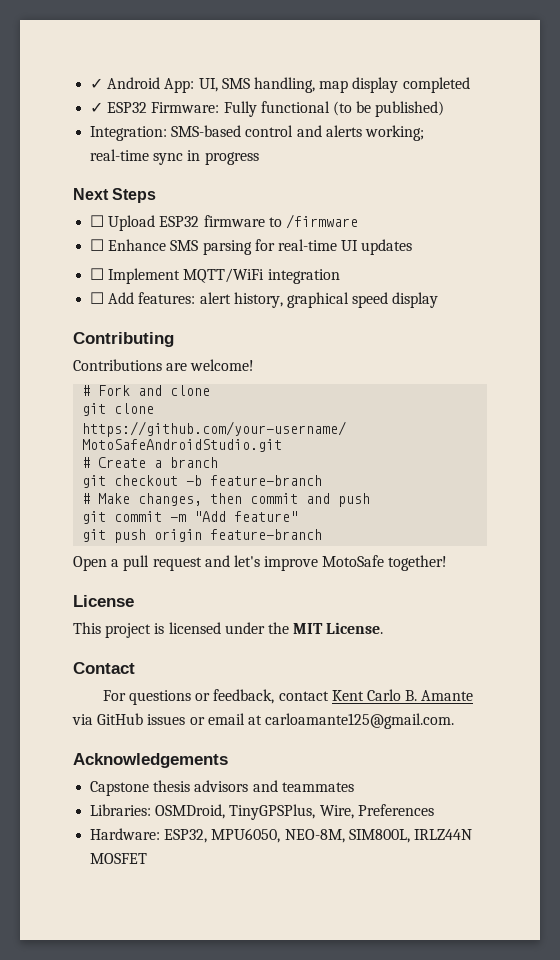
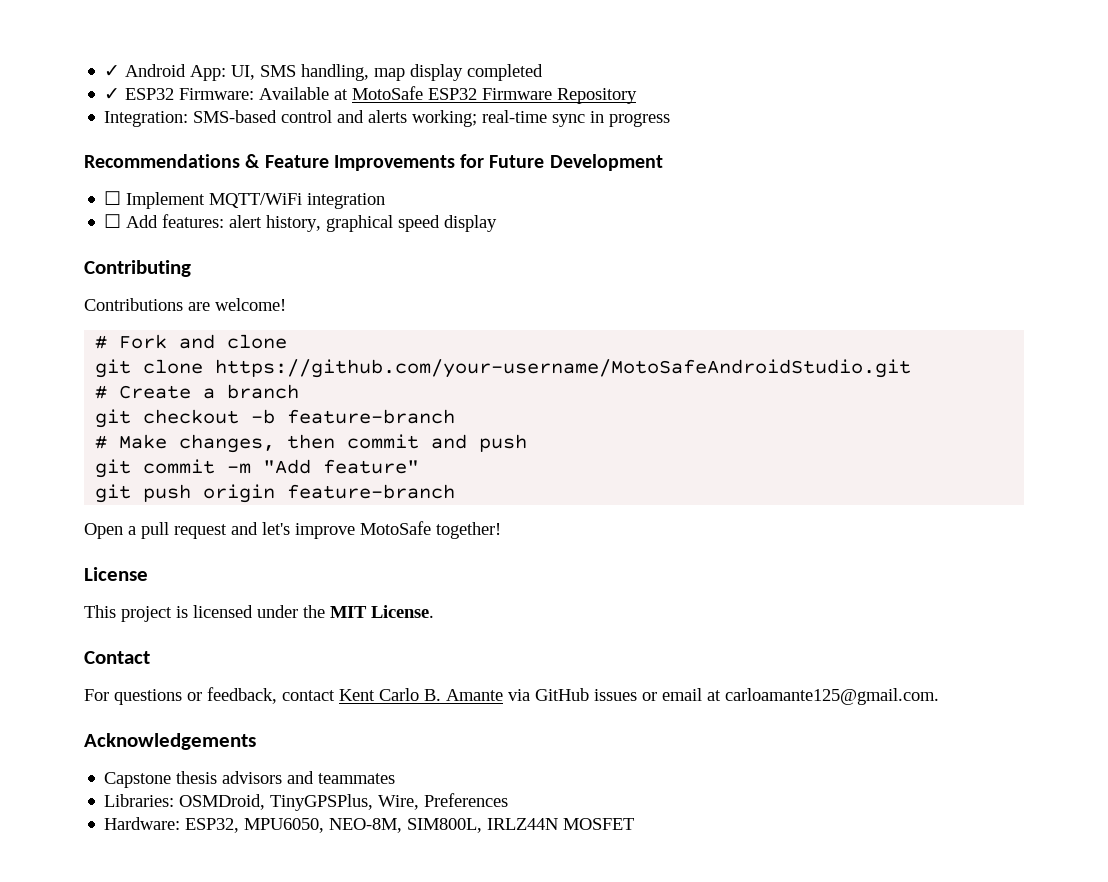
- ✓ ESP32 Firmware: Fully functional (to be published)
+ ✓ ESP32 Firmware: Available at MotoSafe ESP32 Firmware Repository
- Next Steps
- ☐ Upload ESP32 firmware to /firmware
- ☐ Enhance SMS parsing for real-time UI updates
+ Recommendations & Feature Improvements for Future Development

